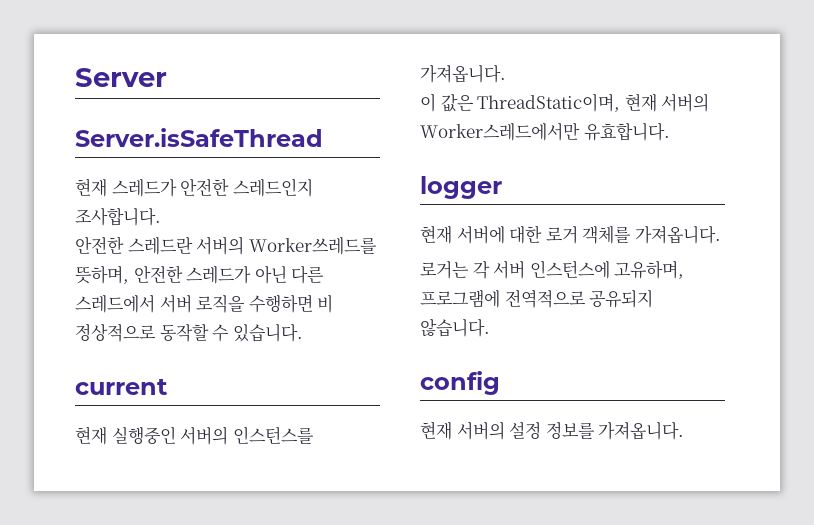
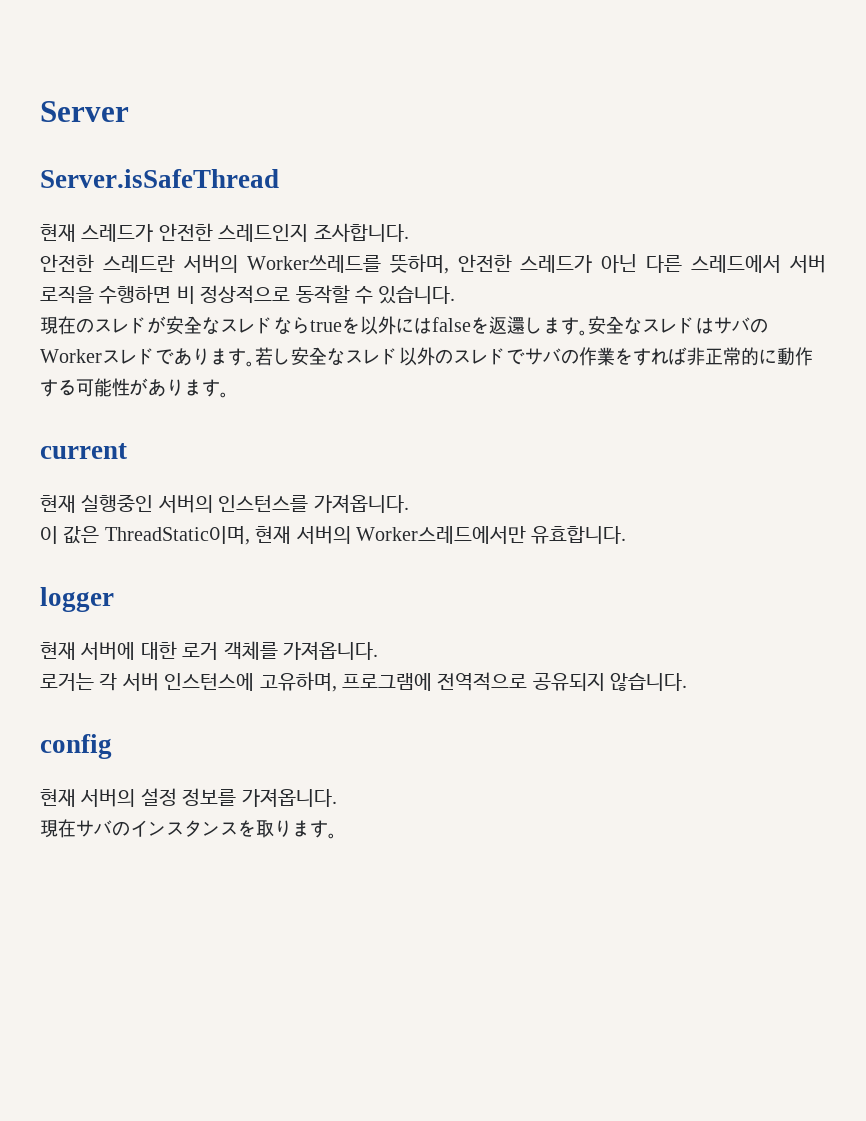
+ 現在のスレドが安全なスレドならtrueを以外にはfalseを返還します。安全なスレドはサバのWorkerスレドであります。若し安全なスレド以外のスレドでサバの作業をすれば非正常的に動作する可能性があります。
+ 現在サバのインスタンスを取ります。

